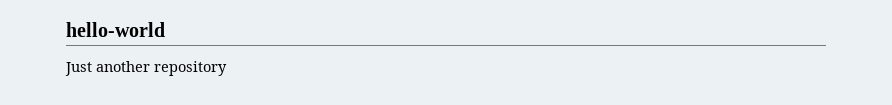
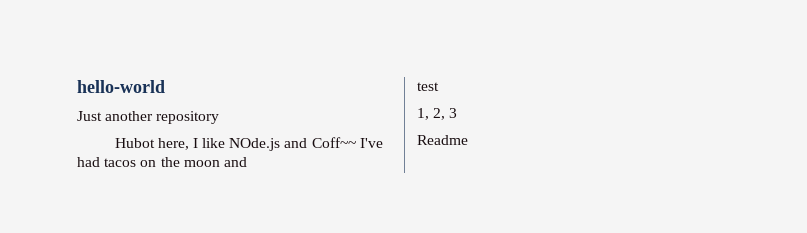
+ Hubot here, I like NOde.js and Coff~~ I've had tacos on the moon and
+ test
+ 1, 2, 3
+ Readme

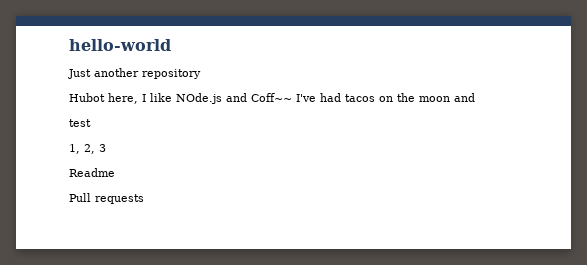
+ Pull requests

